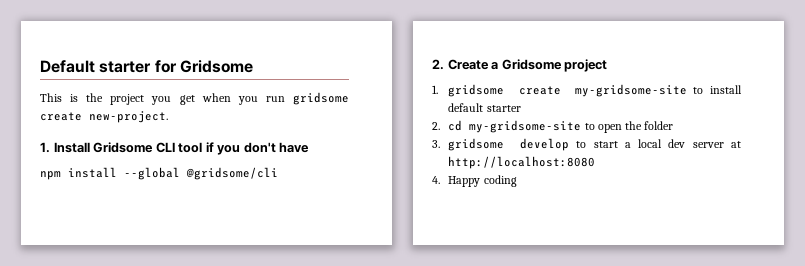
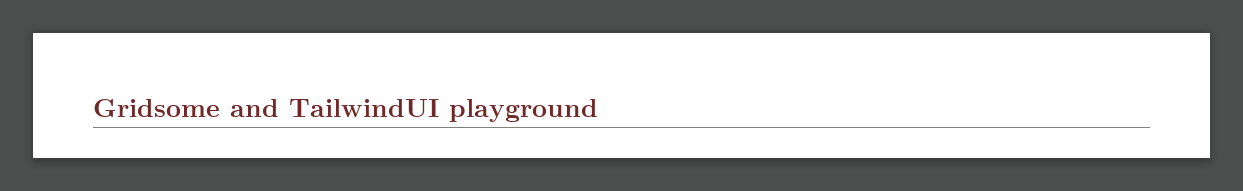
- Default starter for Gridsome
- This is the project you get when you run gridsome create new-project.
- 1. Install Gridsome CLI tool if you don't have
- npm install --global @gridsome/cli
- 2. Create a Gridsome project
- 1. gridsome create my-gridsome-site to install default starter
- 2. cd my-gridsome-site to open the folder
- 3. gridsome develop to start a local dev server at http://localhost:8080
- 4. Happy coding
+ Gridsome and TailwindUI playground

